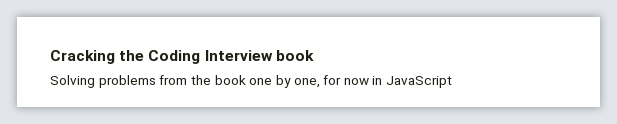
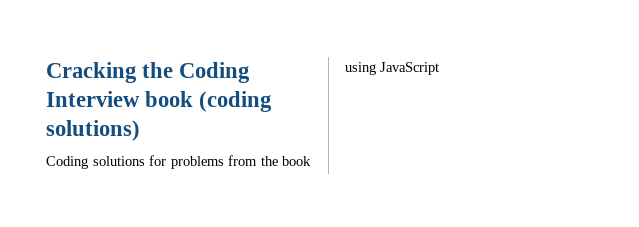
- Cracking the Coding Interview book
- Solving problems from the book one by one, for now in JavaScript
+ Cracking the Coding Interview book (coding solutions)
+ Coding solutions for problems from the book using JavaScript

